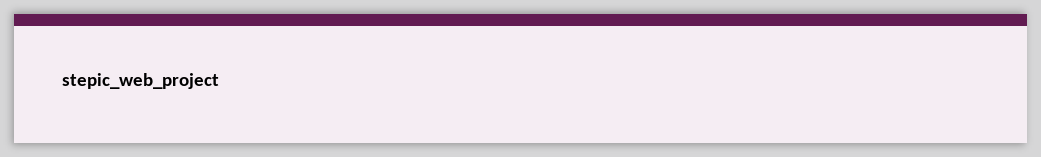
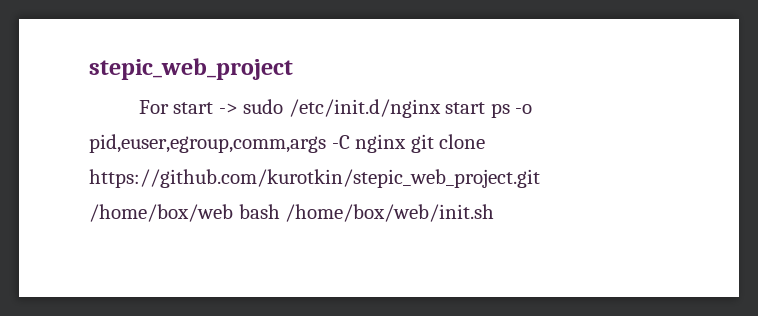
+ For start -> sudo /etc/init.d/nginx start ps -o pid,euser,egroup,comm,args -C nginx git clone https://github.com/kurotkin/stepic_web_project.git /home/box/web bash /home/box/web/init.sh

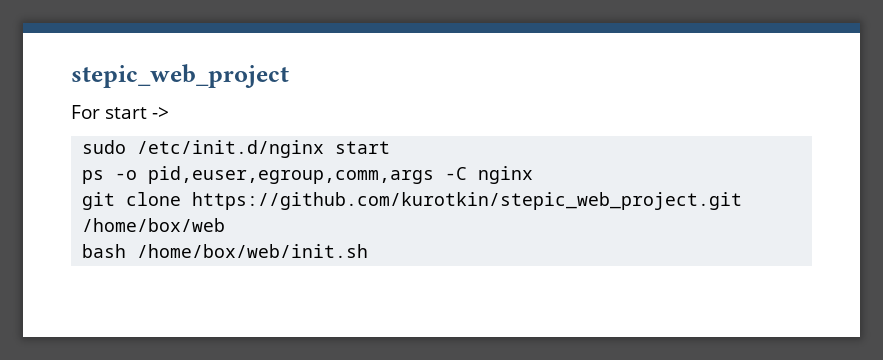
- For start -> sudo /etc/init.d/nginx start ps -o pid,euser,egroup,comm,args -C nginx git clone https://github.com/kurotkin/stepic_web_project.git /home/box/web bash /home/box/web/init.sh
+ For start ->
+ sudo /etc/init.d/nginx start
+ ps -o pid,euser,egroup,comm,args -C nginx
+ git clone https://github.com/kurotkin/stepic_web_project.git /home/box/web
+ bash /home/box/web/init.sh

